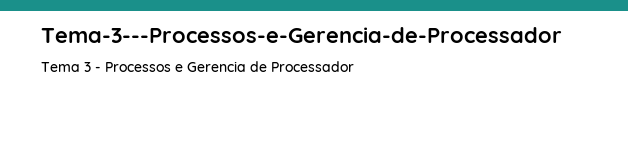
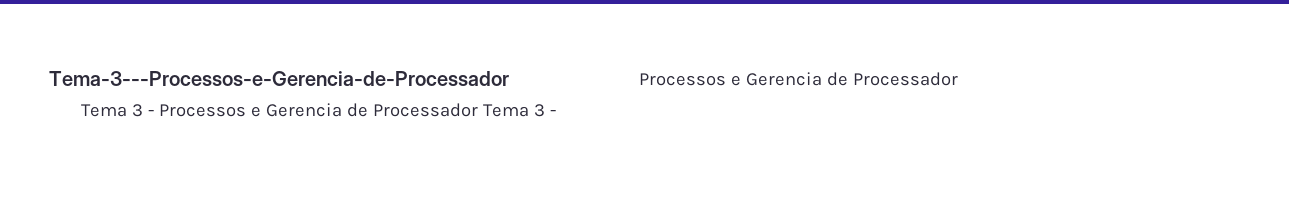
- Tema 3 - Processos e Gerencia de Processador
+ Tema 3 - Processos e Gerencia de Processador Tema 3 - Processos e Gerencia de Processador

